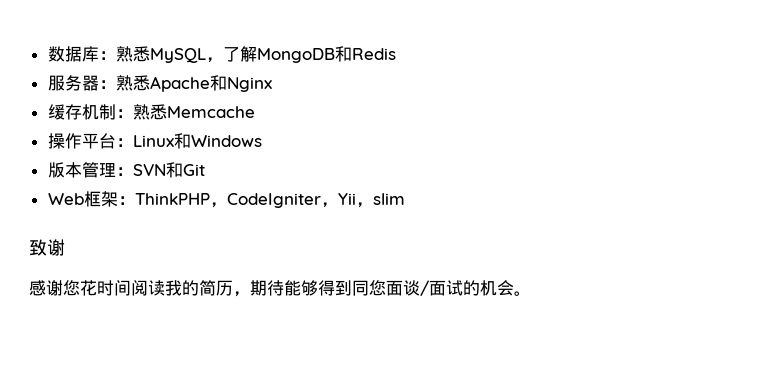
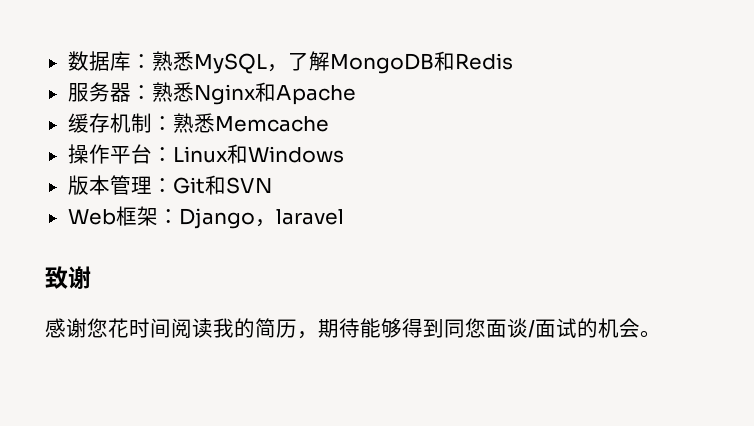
- 服务器：熟悉Apache和Nginx
+ 服务器：熟悉Nginx和Apache
- 版本管理：SVN和Git
+ 版本管理：Git和SVN
- Web框架：ThinkPHP，CodeIgniter，Yii，slim
+ Web框架：Django，laravel

